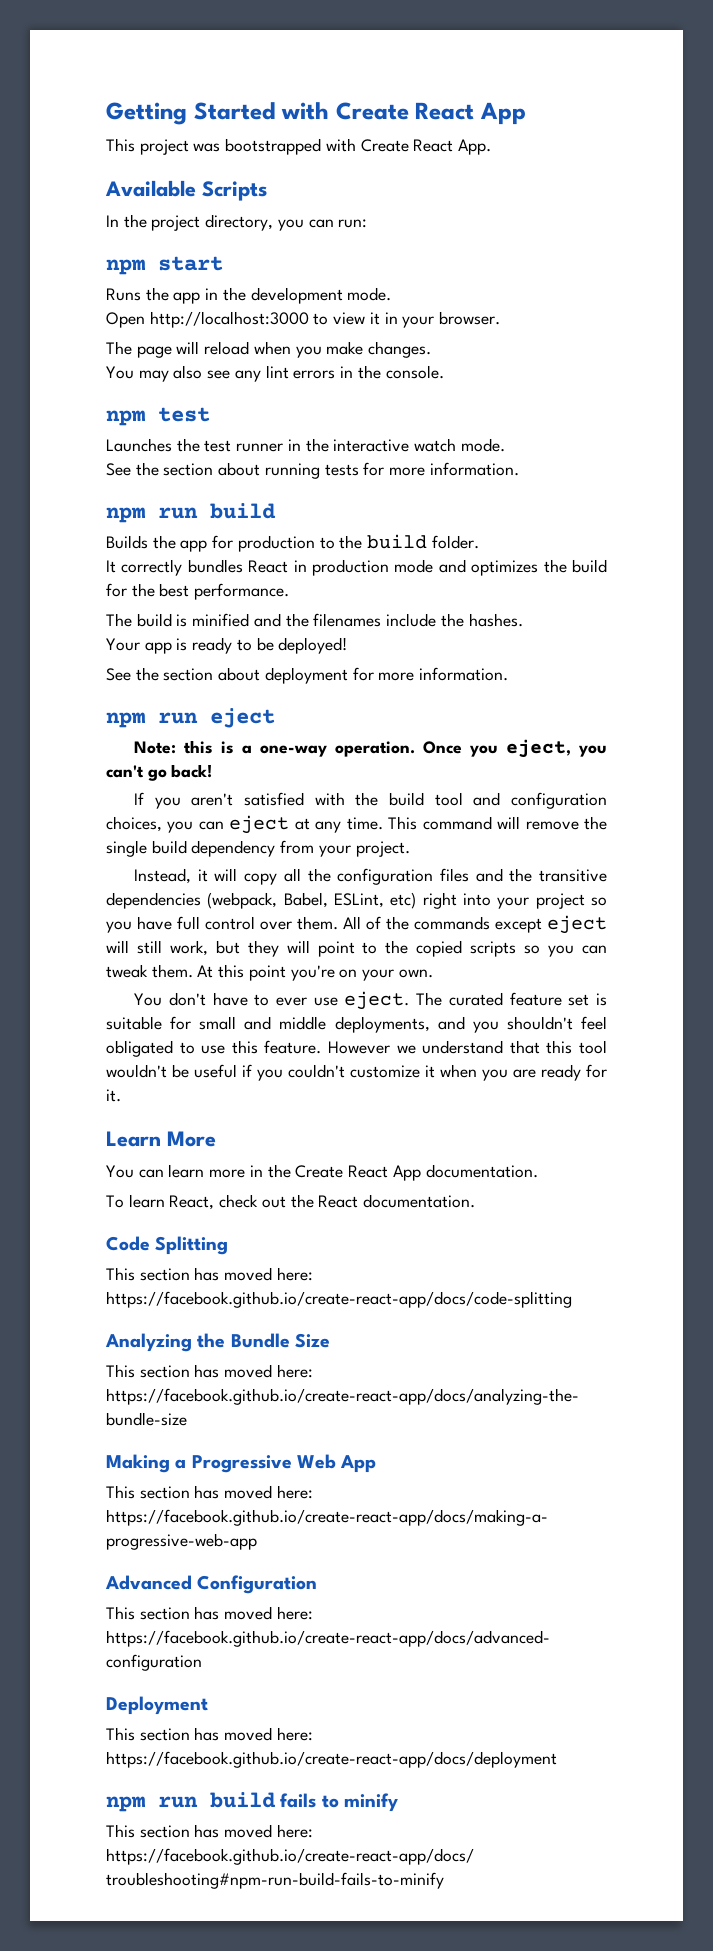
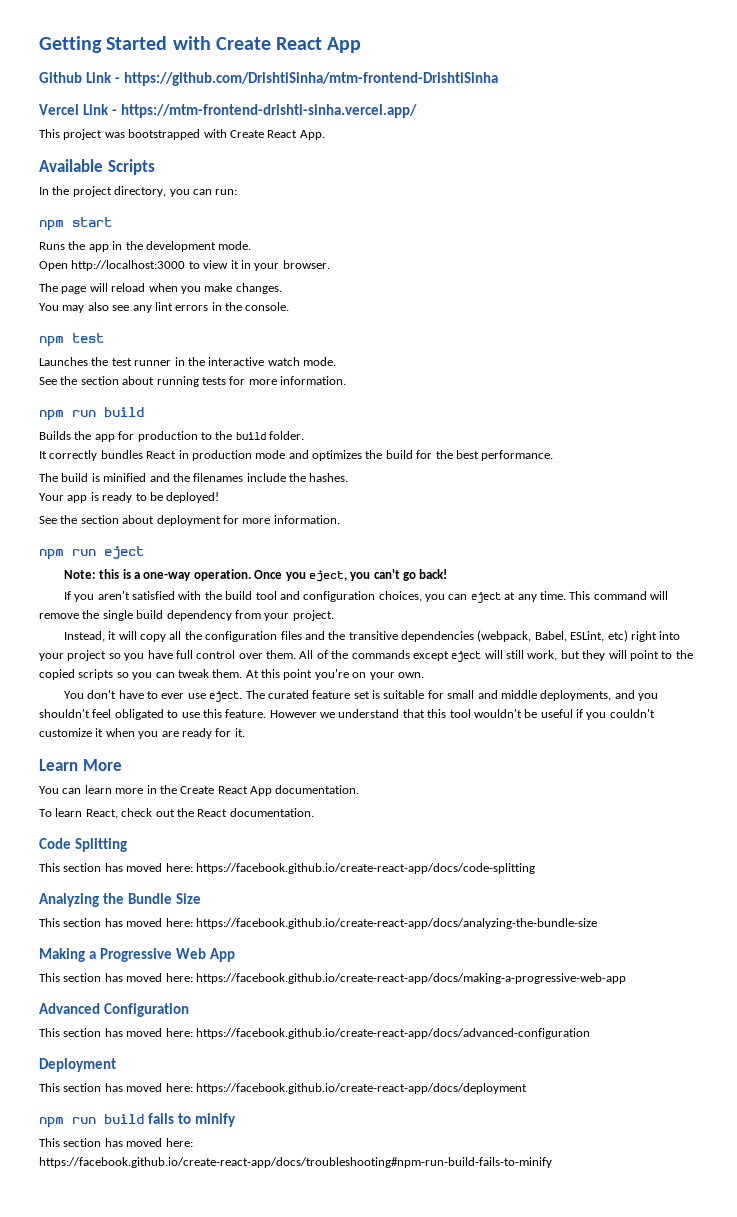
+ Github Link - https://github.com/DrishtiSinha/mtm-frontend-DrishtiSinha
+ Vercel Link - https://mtm-frontend-drishti-sinha.vercel.app/

